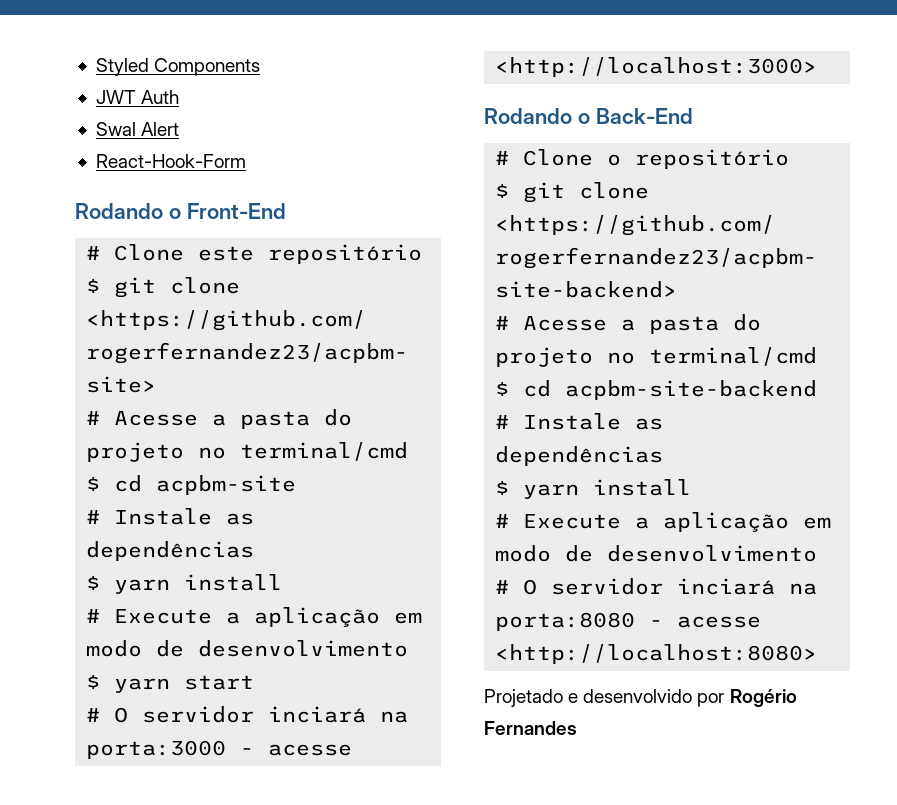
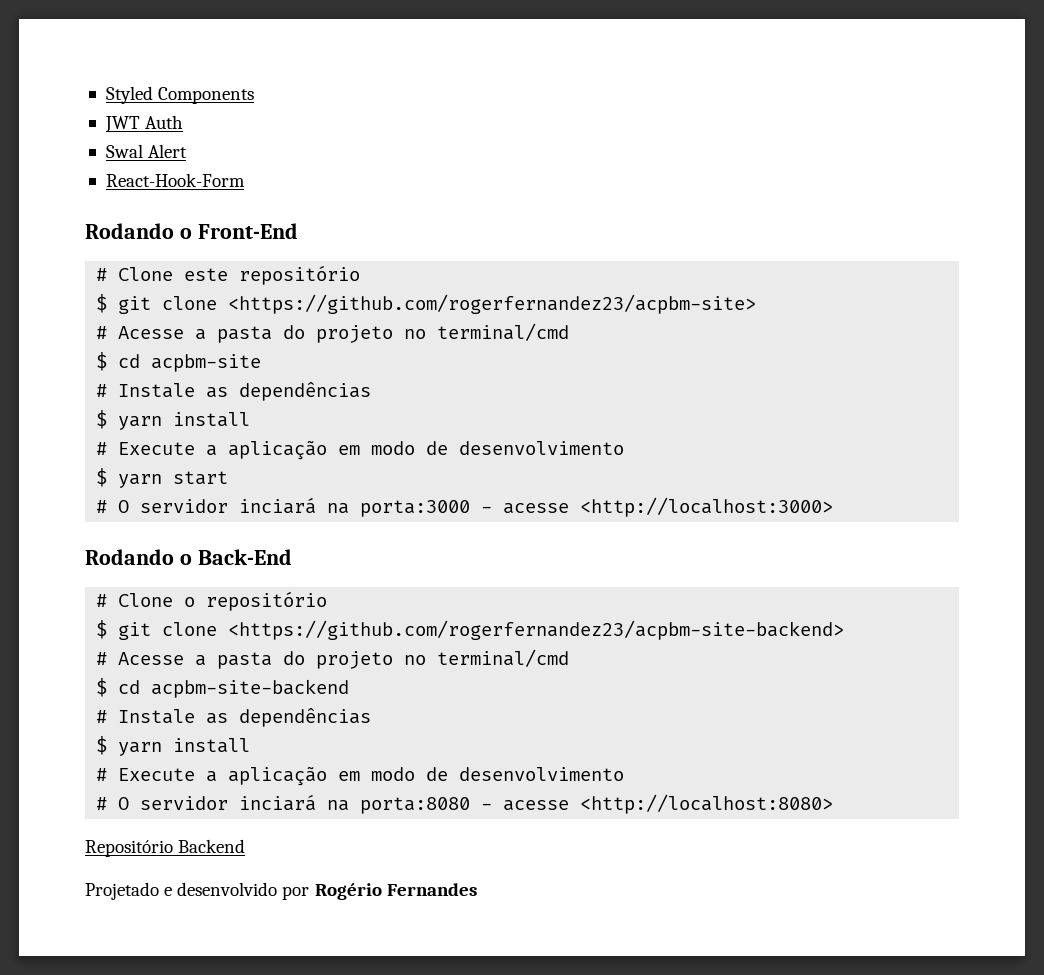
+ Repositório Backend

